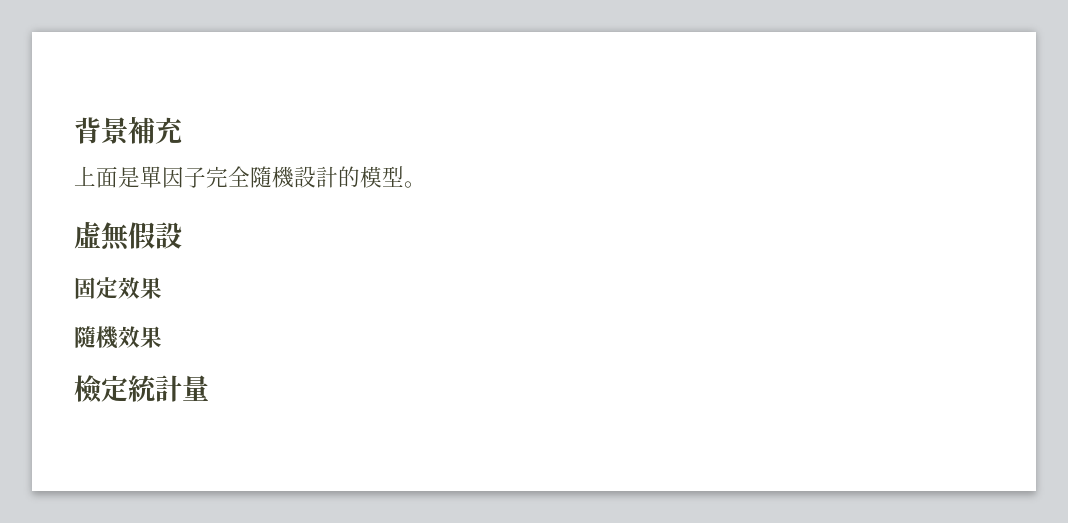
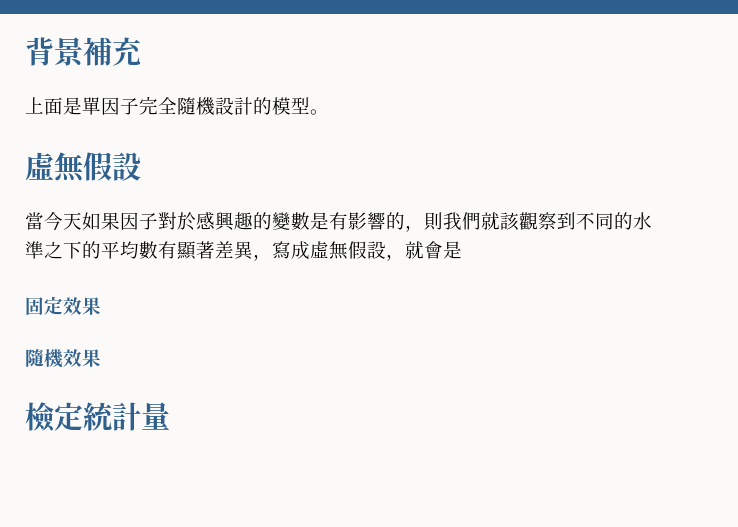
+ 當今天如果因子對於感興趣的變數是有影響的，則我們就該觀察到不同的水準之下的平均數有顯著差異，寫成虛無假設，就會是

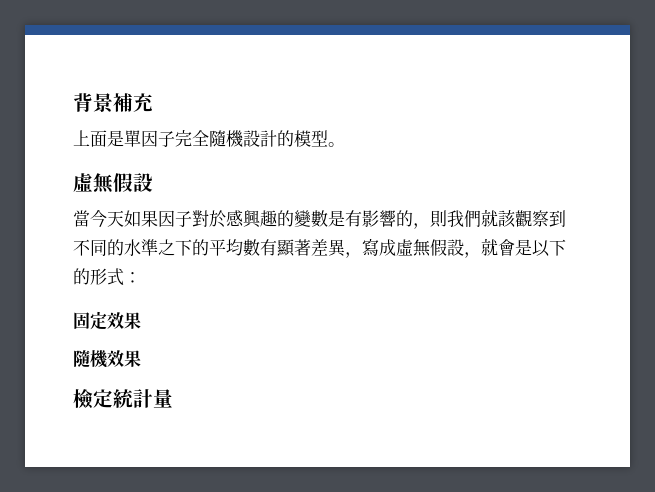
- 當今天如果因子對於感興趣的變數是有影響的，則我們就該觀察到不同的水準之下的平均數有顯著差異，寫成虛無假設，就會是
+ 當今天如果因子對於感興趣的變數是有影響的，則我們就該觀察到不同的水準之下的平均數有顯著差異，寫成虛無假設，就會是以下的形式：

